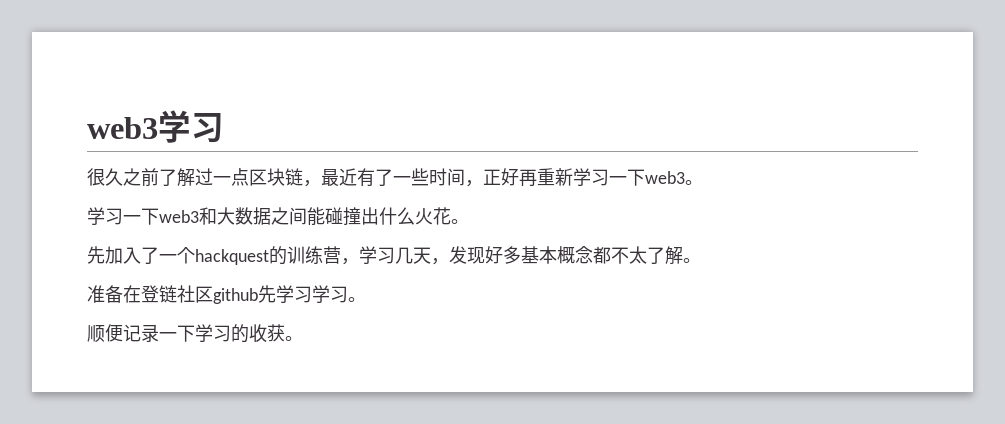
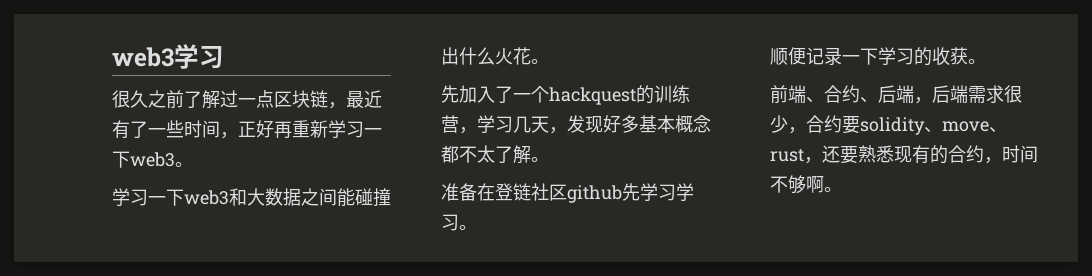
+ 前端、合约、后端，后端需求很少，合约要solidity、move、rust，还要熟悉现有的合约，时间不够啊。

